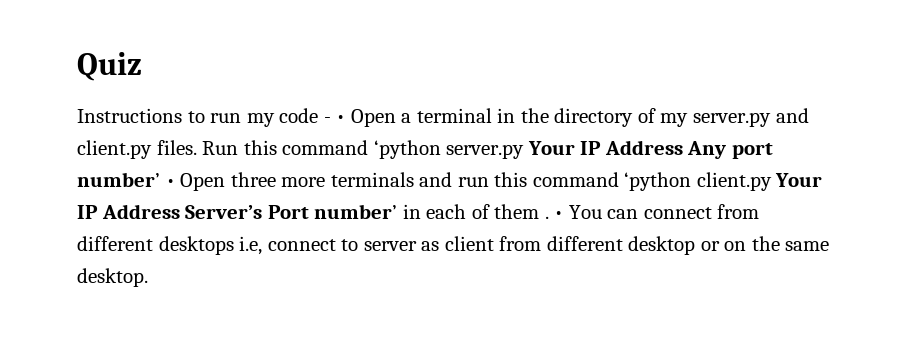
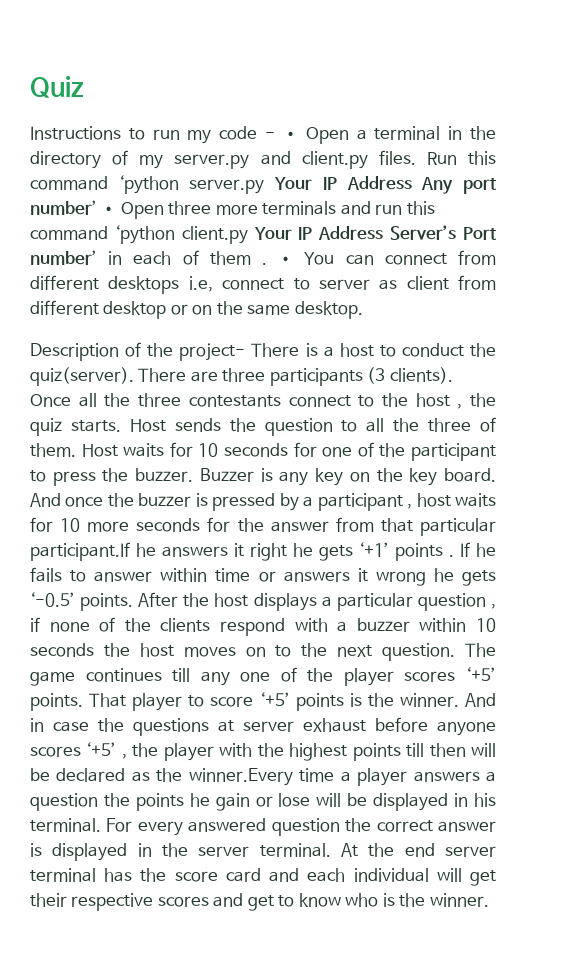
+ Description of the project- There is a host to conduct the quiz(server). There are three participants (3 clients). Once all the three contestants connect to the host , the quiz starts. Host sends the question to all the three of them. Host waits for 10 seconds for one of the participant to press the buzzer. Buzzer is any key on the key board. And once the buzzer is pressed by a participant , host waits for 10 more seconds for the answer from that particular participant.If he answers it right he gets ‘+1’ points . If he fails to answer within time or answers it wrong he gets ‘-0.5’ points. After the host displays a particular question , if none of the clients respond with a buzzer within 10 seconds the host moves on to the next question. The game continues till any one of the player scores ‘+5’ points. That player to score ‘+5’ points is the winner. And in case the questions at server exhaust before anyone scores ‘+5’ , the player with the highest points till then will be declared as the winner.Every time a player answers a question the points he gain or lose will be displayed in his terminal. For every answered question the correct answer is displayed in the server terminal. At the end server terminal has the score card and each individual will get their respective scores and get to know who is the winner.

